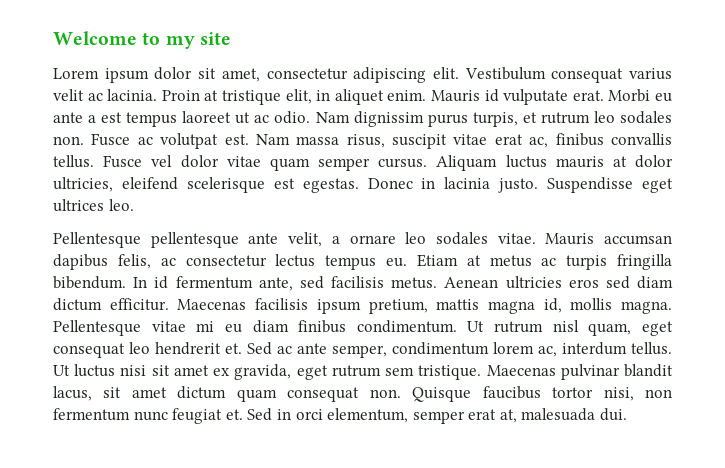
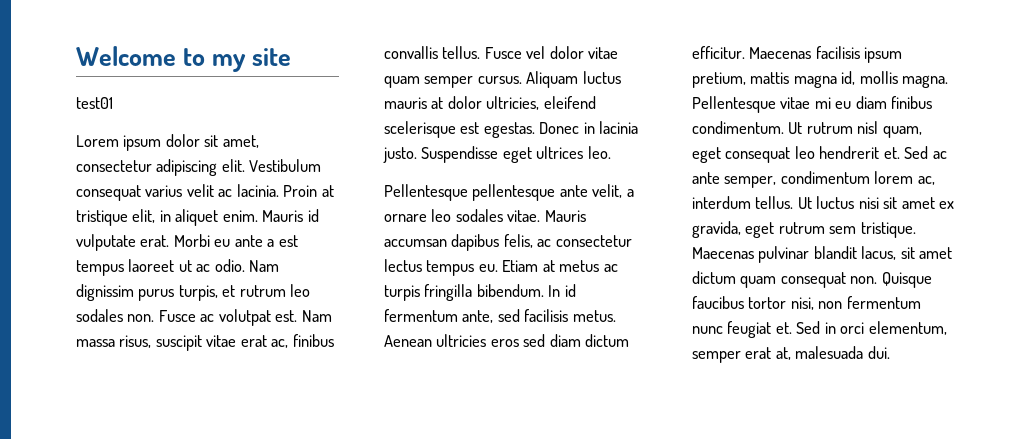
+ test01

